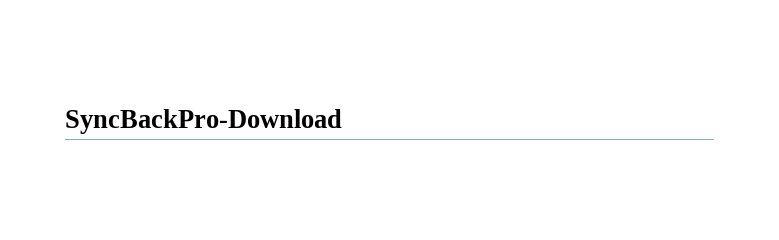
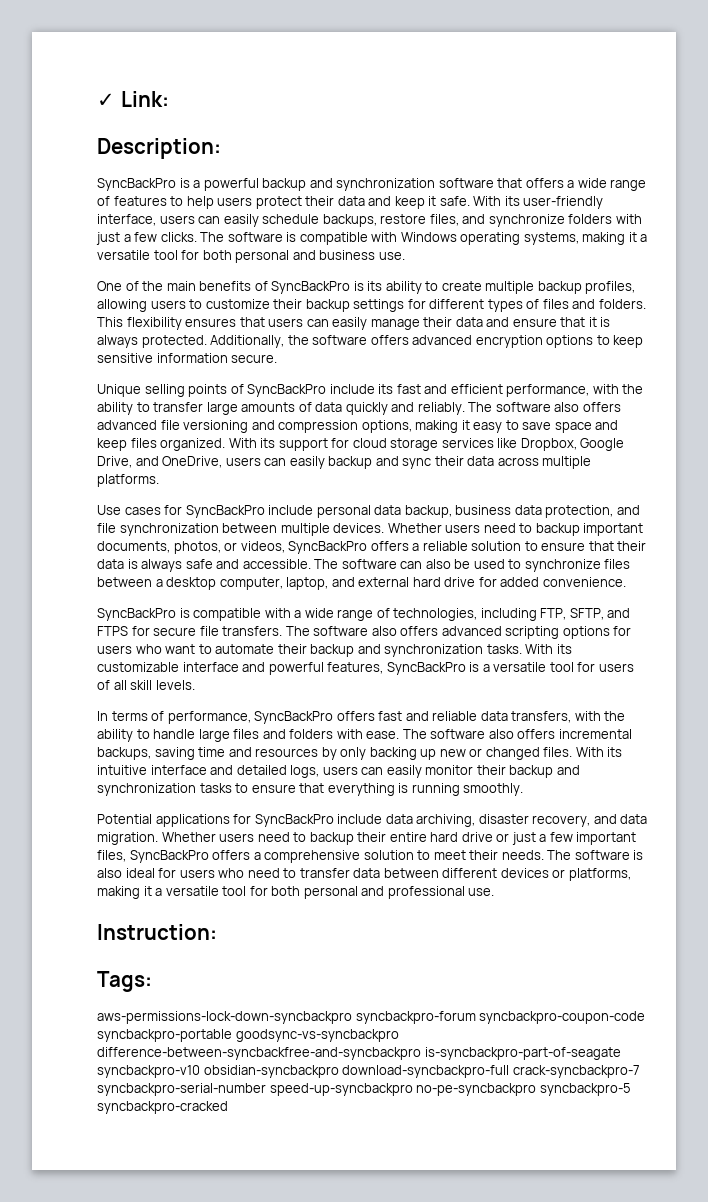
- SyncBackPro-Download
+ ✓ Link:
+ Description:
+ SyncBackPro is a powerful backup and synchronization software that offers a wide range of features to help users protect their data and keep it safe. With its user-friendly interface, users can easily schedule backups, restore files, and synchronize folders with just a few clicks. The software is compatible with Windows operating systems, making it a versatile tool for both personal and business use.
+ One of the main benefits of SyncBackPro is its ability to create multiple backup profiles, allowing users to customize their backup settings for different types of files and folders. This flexibility ensures that users can easily manage their data and ensure that it is always protected. Additionally, the software offers advanced encryption options to keep sensitive information secure.
+ Unique selling points of SyncBackPro include its fast and efficient performance, with the ability to transfer large amounts of data quickly and reliably. The software also offers advanced file versioning and compression options, making it easy to save space and keep files organized. With its support for cloud storage services like Dropbox, Google Drive, and OneDrive, users can easily backup and sync their data across multiple platforms.
+ Use cases for SyncBackPro include personal data backup, business data protection, and file synchronization between multiple devices. Whether users need to backup important documents, photos, or videos, SyncBackPro offers a reliable solution to ensure that their data is always safe and accessible. The software can also be used to synchronize files between a desktop computer, laptop, and external hard drive for added convenience.
+ SyncBackPro is compatible with a wide range of technologies, including FTP, SFTP, and FTPS for secure file transfers. The software also offers advanced scripting options for users who want to automate their backup and synchronization tasks. With its customizable interface and powerful features, SyncBackPro is a versatile tool for users of all skill levels.
+ In terms of performance, SyncBackPro offers fast and reliable data transfers, with the ability to handle large files and folders with ease. The software also offers incremental backups, saving time and resources by only backing up new or changed files. With its intuitive interface and detailed logs, users can easily monitor their backup and synchronization tasks to ensure that everything is running smoothly.
+ Potential applications for SyncBackPro include data archiving, disaster recovery, and data migration. Whether users need to backup their entire hard drive or just a few important files, SyncBackPro offers a comprehensive solution to meet their needs. The software is also ideal for users who need to transfer data between different devices or platforms, making it a versatile tool for both personal and professional use.
+ Instruction:
+ Tags:
+ aws-permissions-lock-down-syncbackpro syncbackpro-forum syncbackpro-coupon-code syncbackpro-portable goodsync-vs-syncbackpro difference-between-syncbackfree-and-syncbackpro is-syncbackpro-part-of-seagate syncbackpro-v10 obsidian-syncbackpro download-syncbackpro-full crack-syncbackpro-7 syncbackpro-serial-number speed-up-syncbackpro no-pe-syncbackpro syncbackpro-5 syncbackpro-cracked

